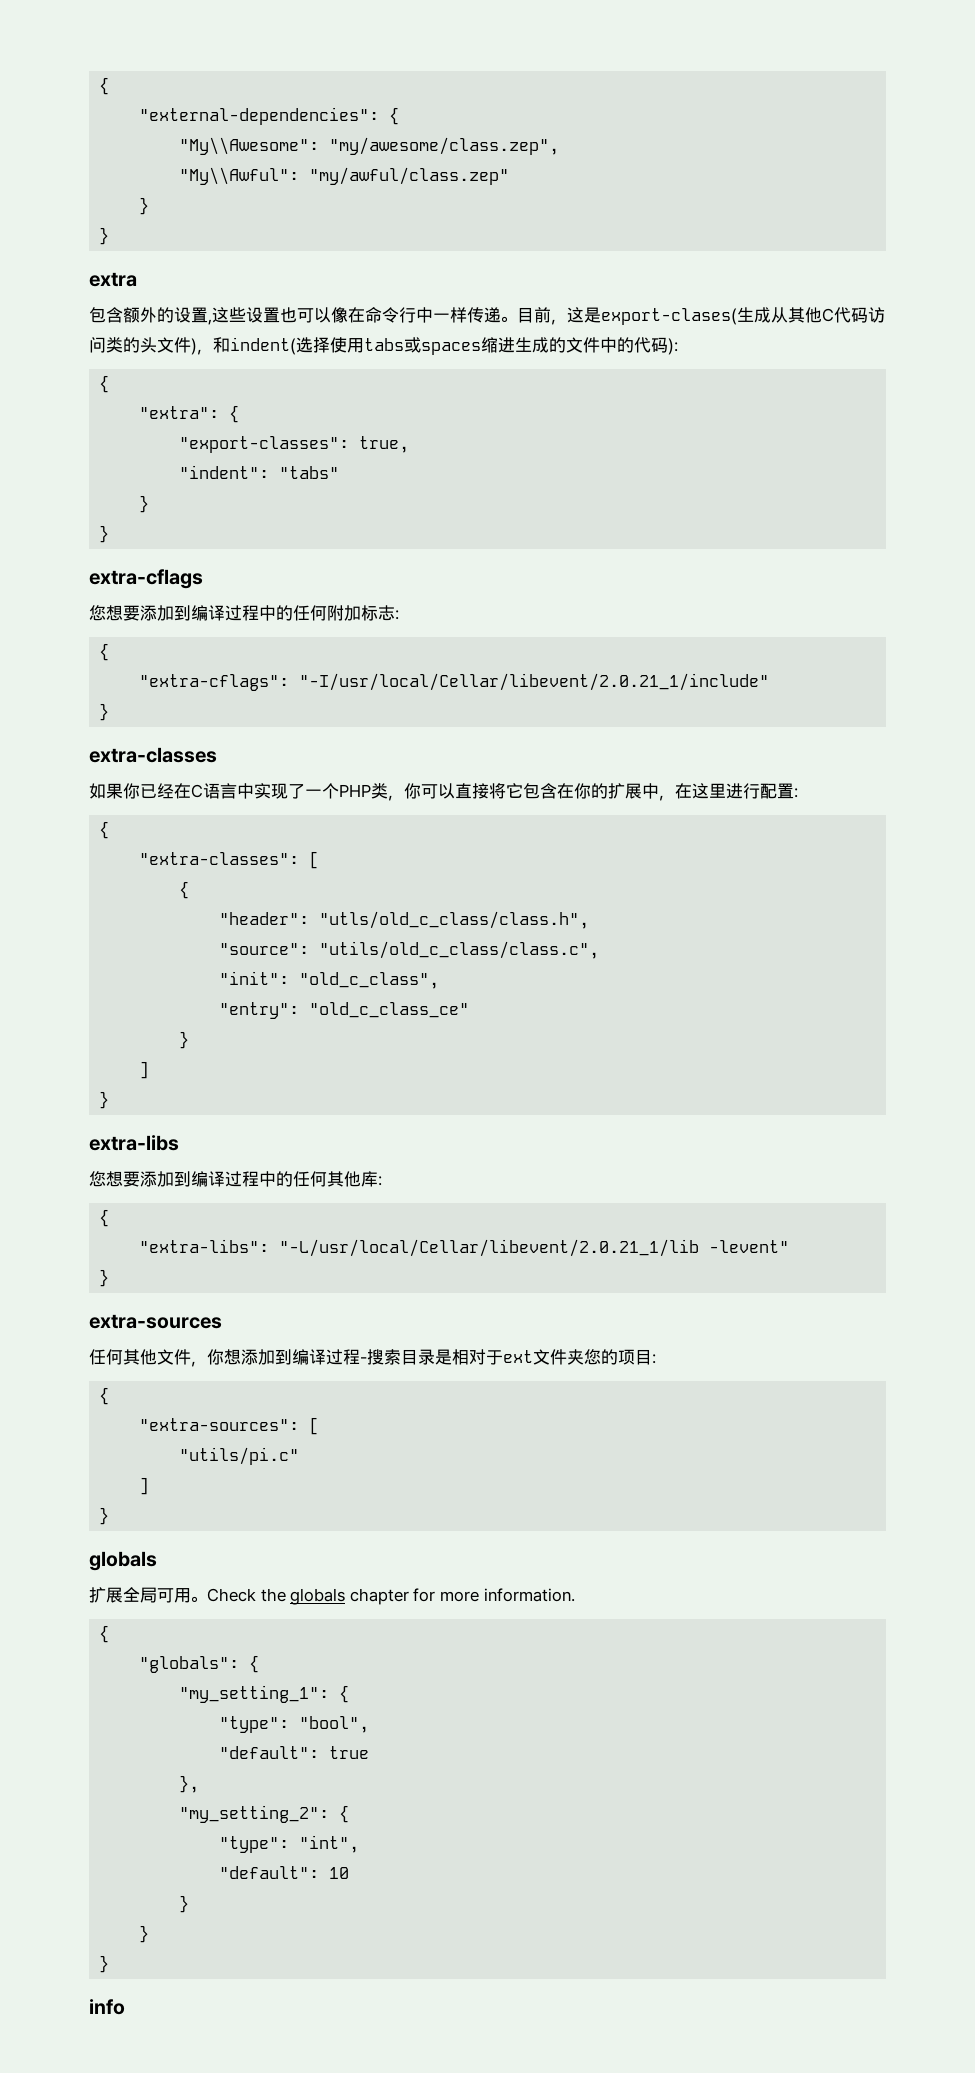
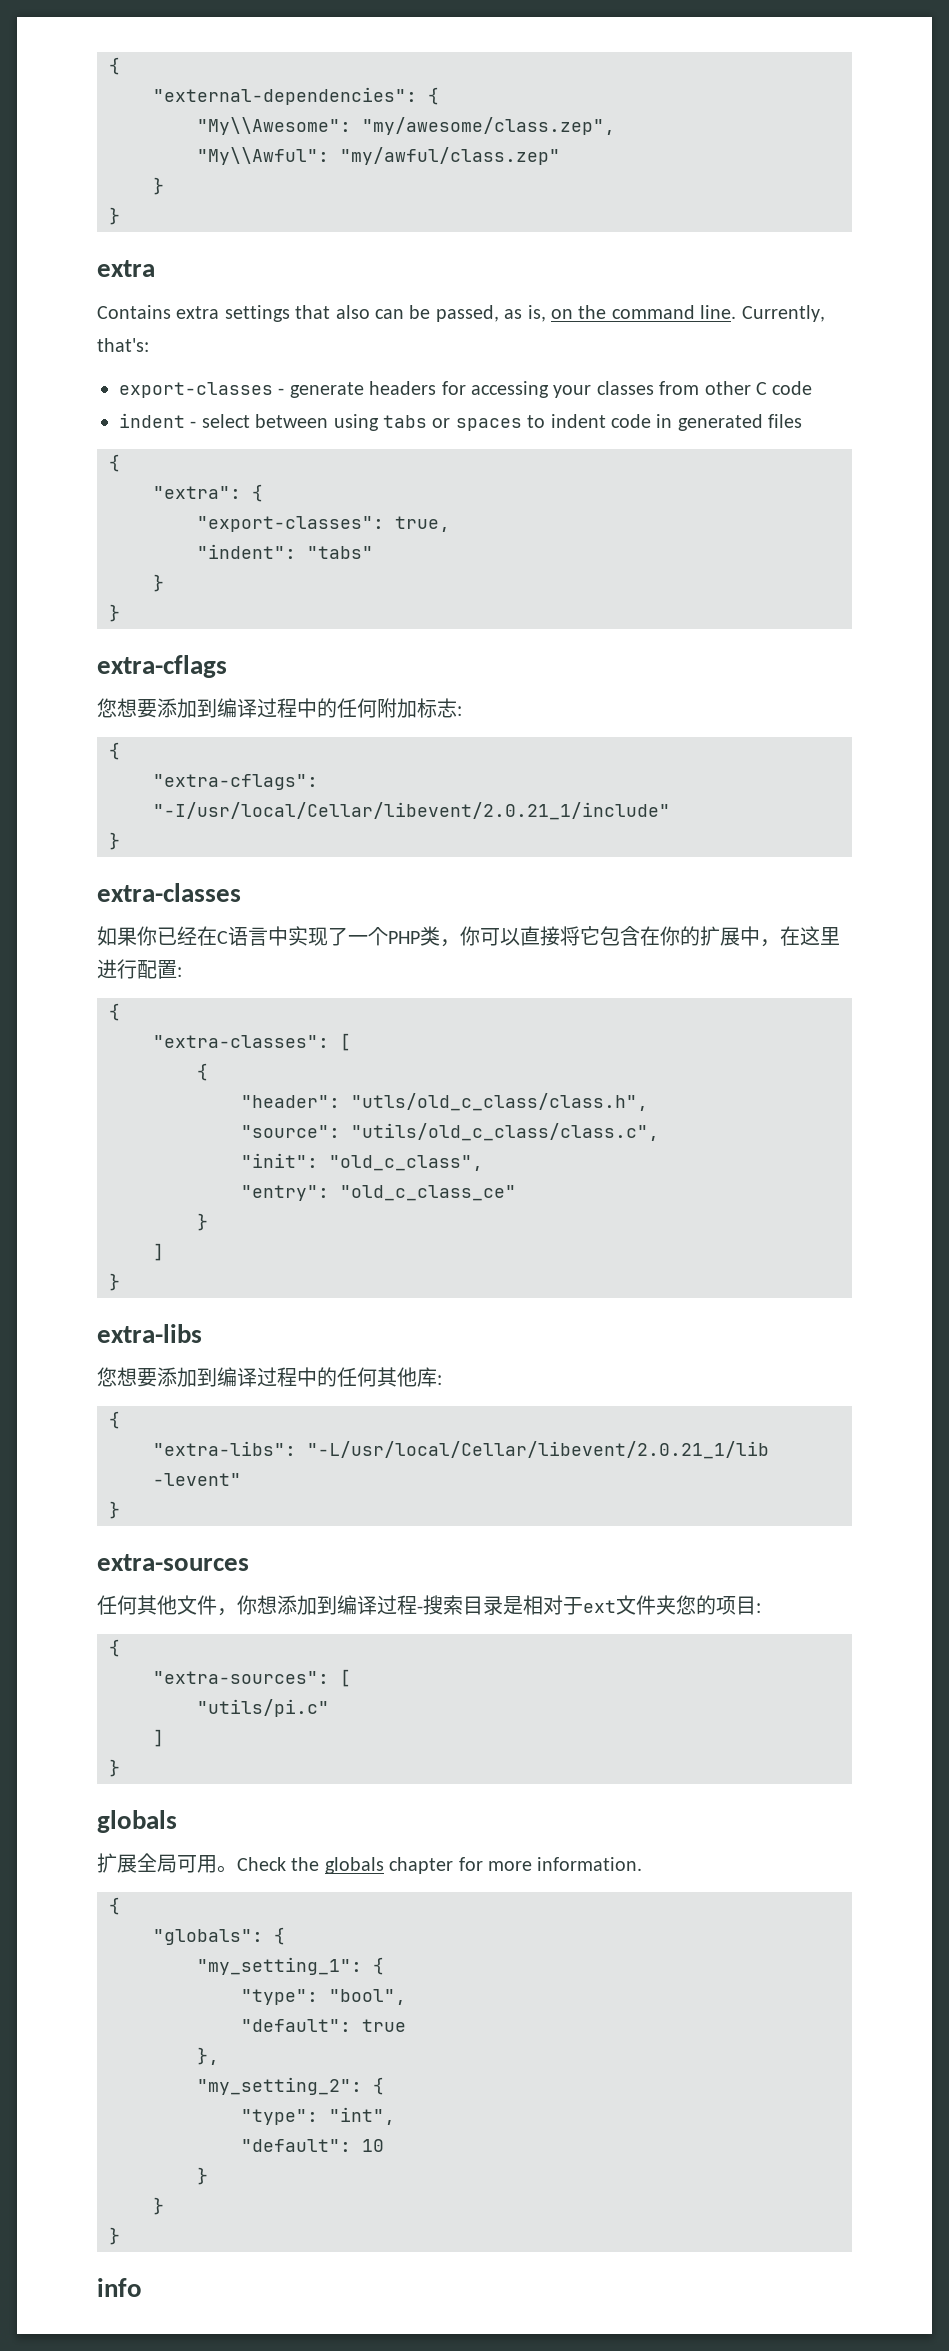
- 包含额外的设置,这些设置也可以像在命令行中一样传递。目前，这是export-clases(生成从其他C代码访问类的头文件)，和indent(选择使用tabs或spaces缩进生成的文件中的代码):
+ Contains extra settings that also can be passed, as is, on the command line. Currently, that's:
+ export-classes - generate headers for accessing your classes from other C code
+ indent - select between using tabs or spaces to indent code in generated files

